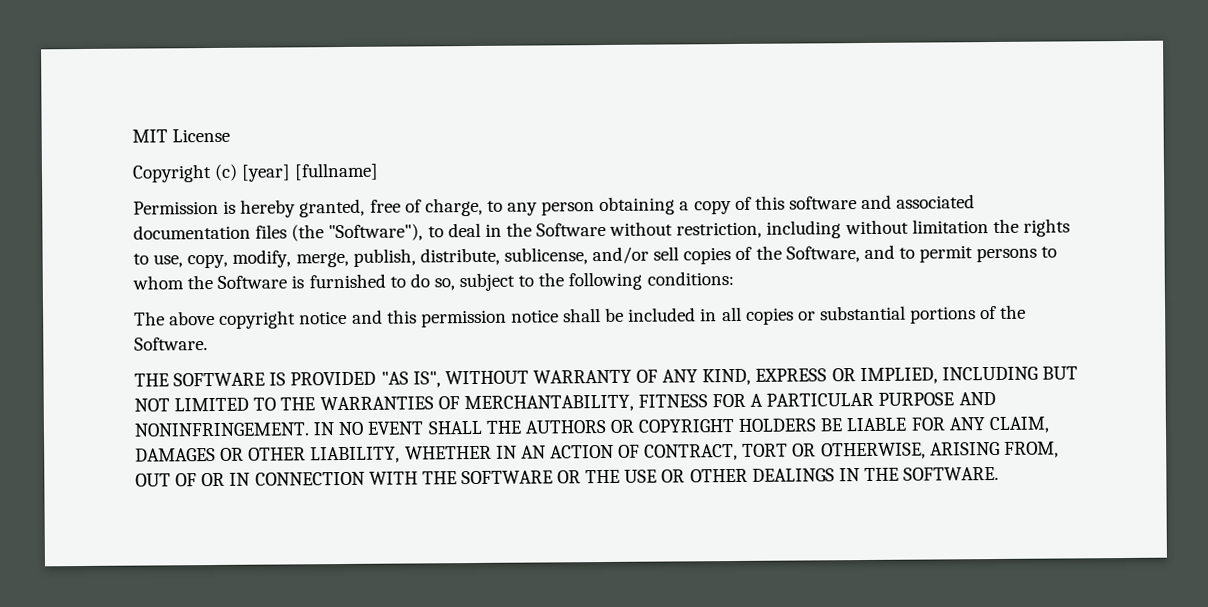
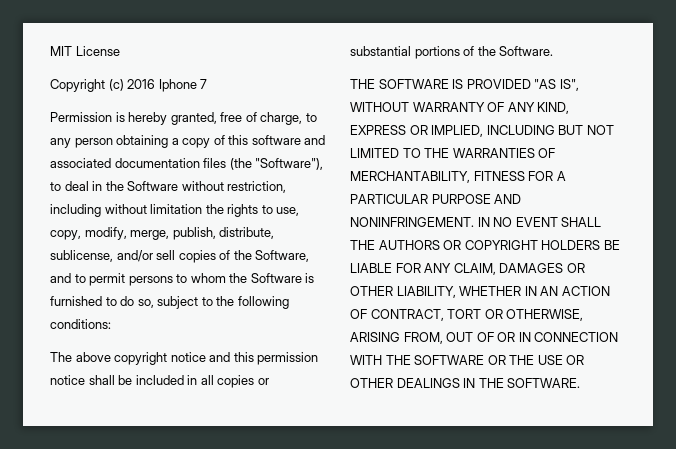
- Copyright (c) [year] [fullname]
+ Copyright (c) 2016 Iphone 7

